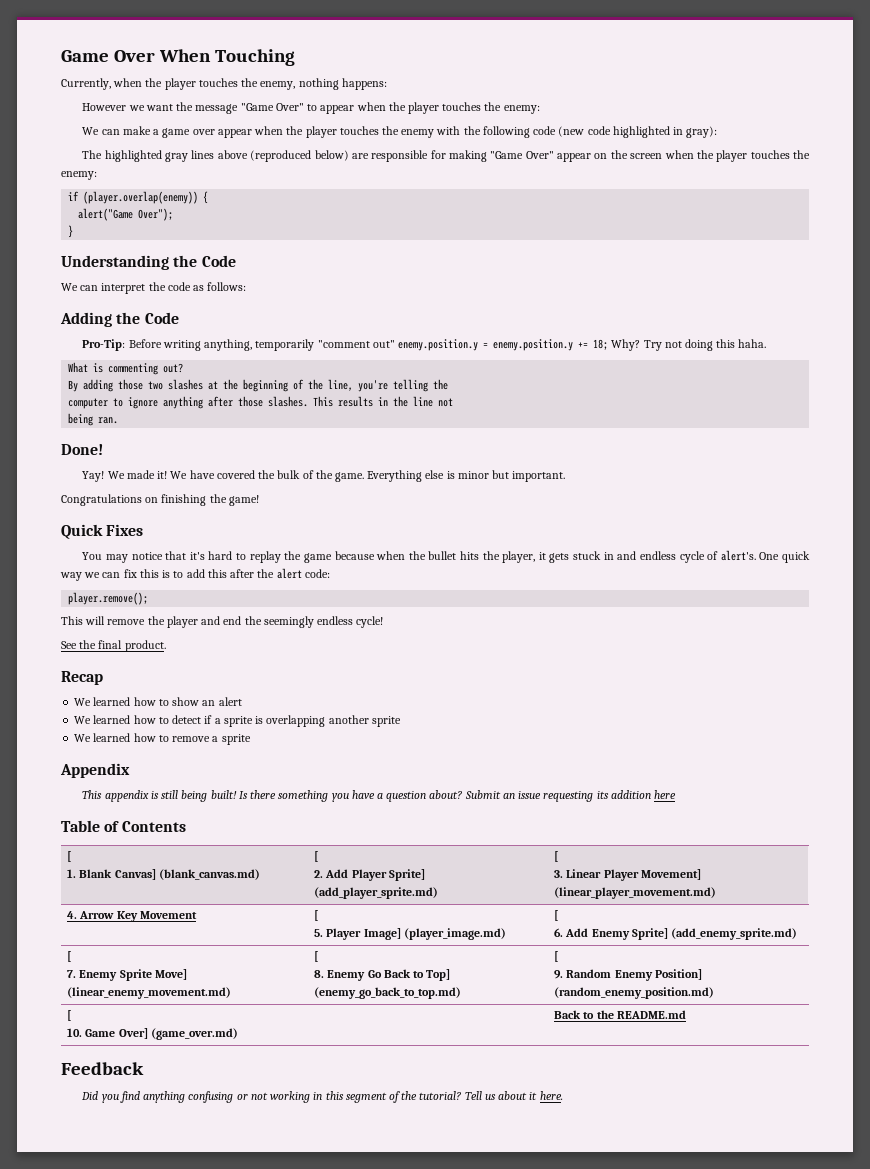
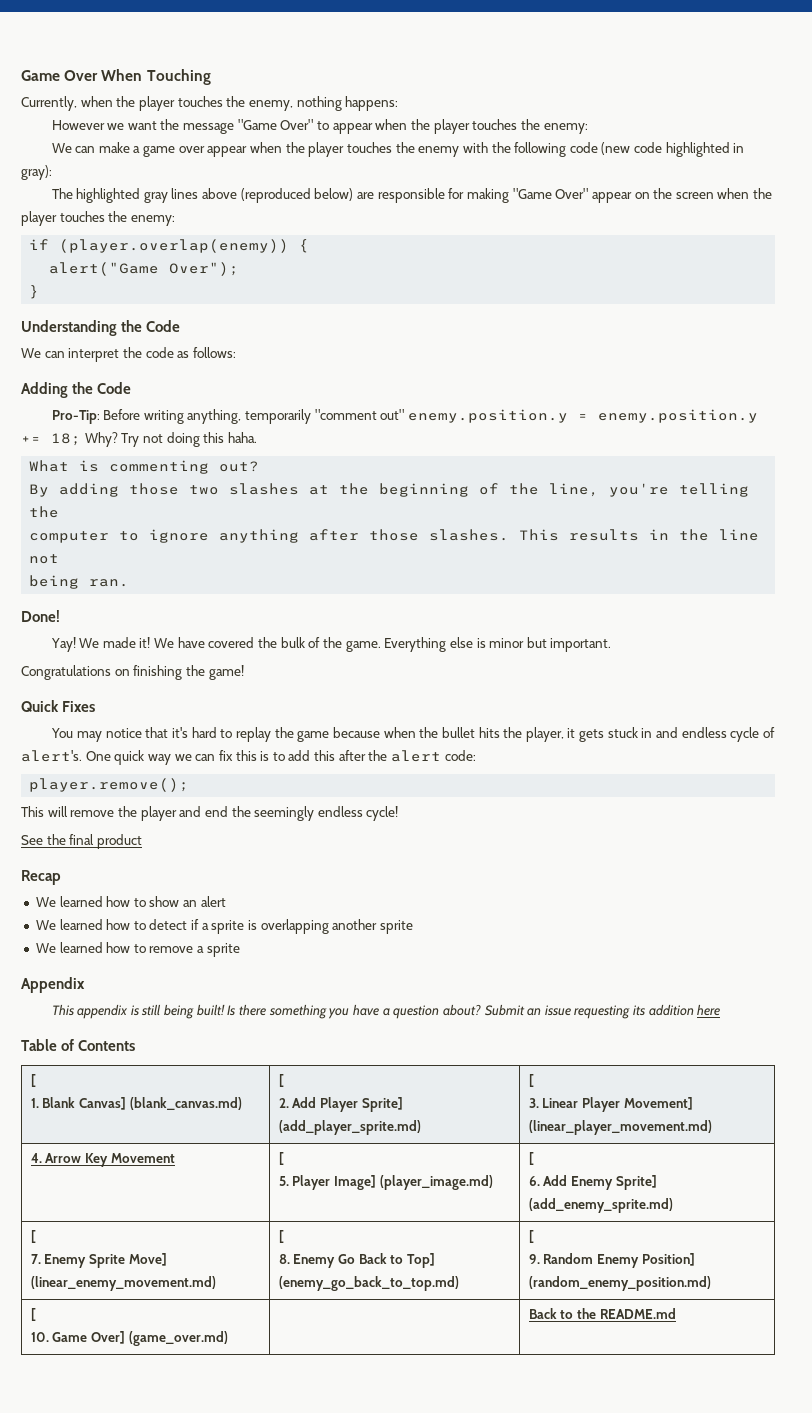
- See the final product.
+ See the final product
- Feedback
- Did you find anything confusing or not working in this segment of the tutorial? Tell us about it here.

